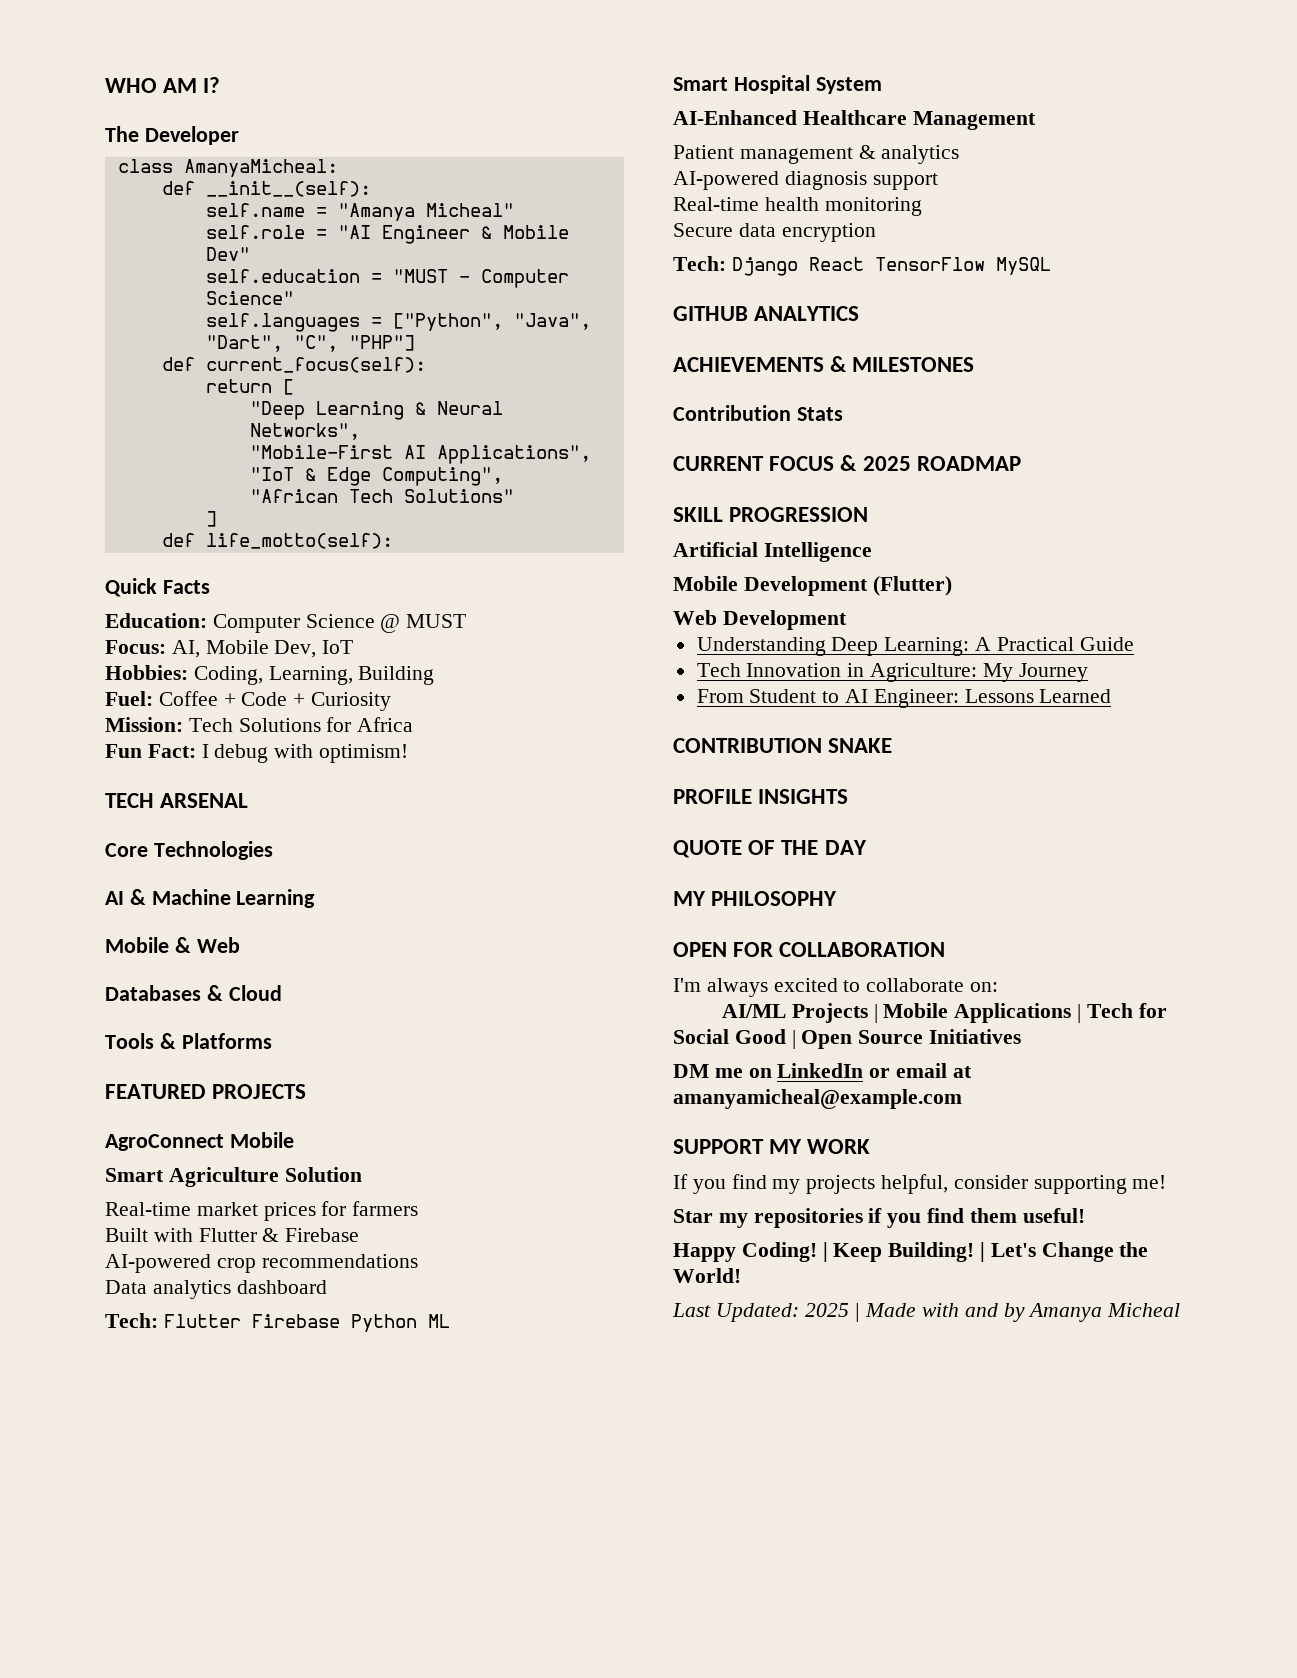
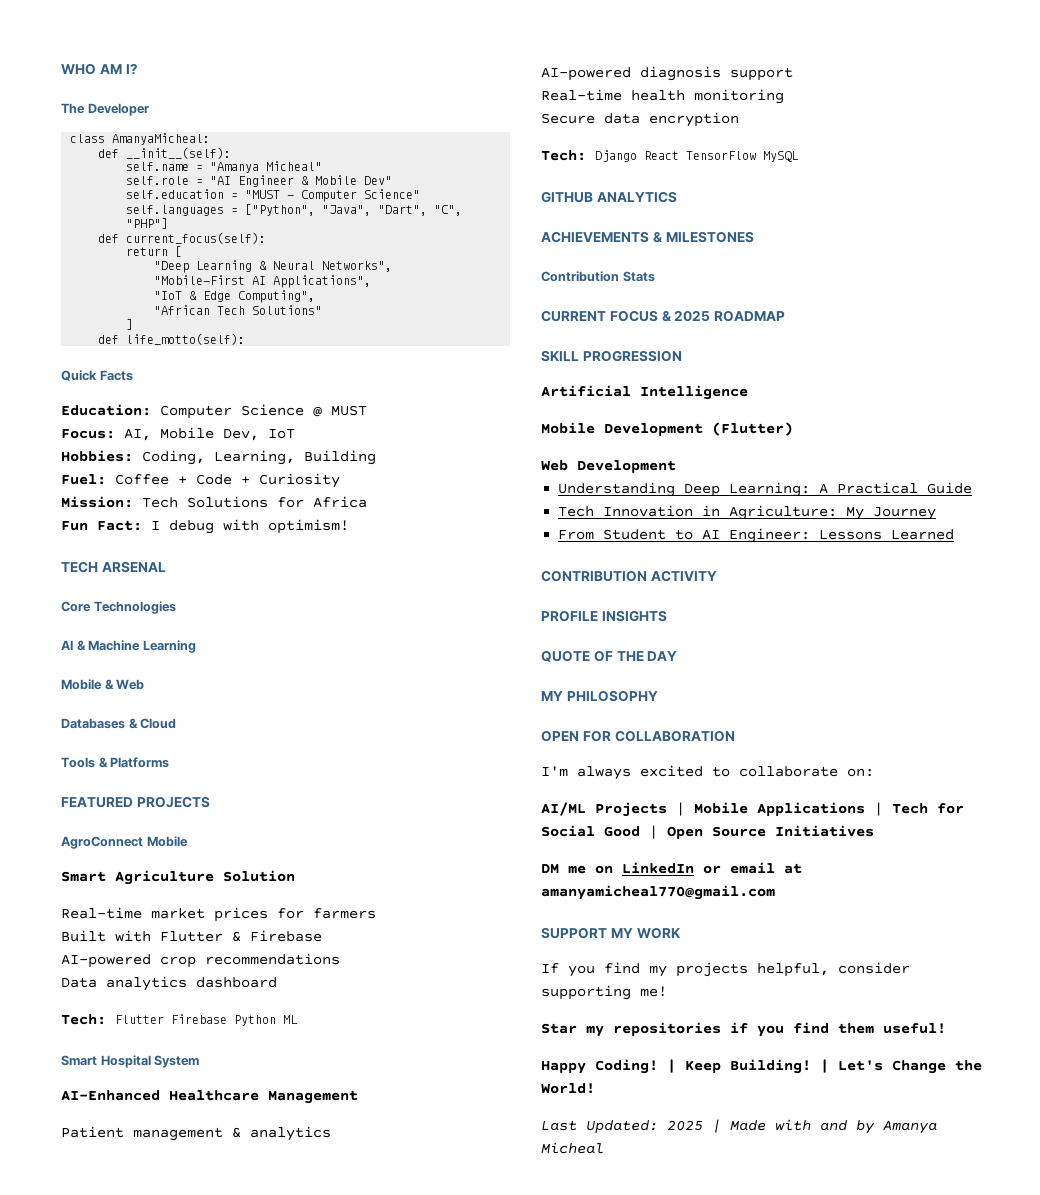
- CONTRIBUTION SNAKE
+ CONTRIBUTION ACTIVITY
- DM me on LinkedIn or email at amanyamicheal@example.com
+ DM me on LinkedIn or email at amanyamicheal770@gmail.com

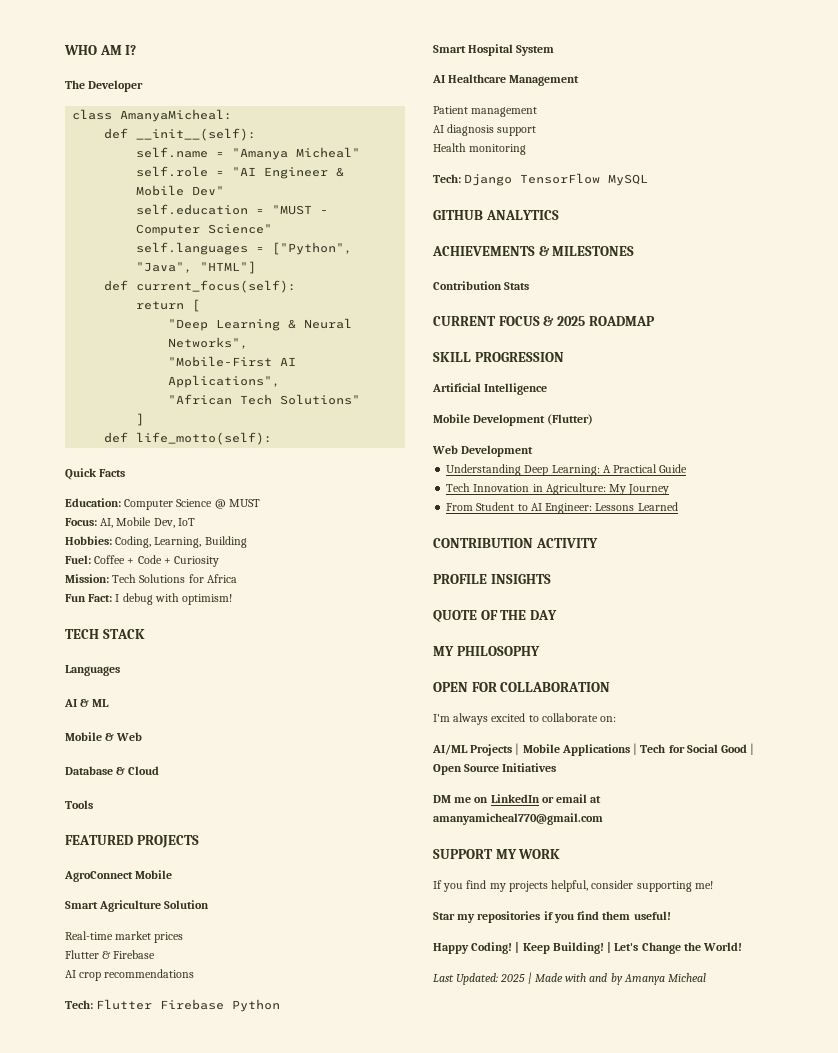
- self.languages = ["Python", "Java", "Dart", "C", "PHP"]
+ self.languages = ["Python", "Java", "HTML"]
- "IoT & Edge Computing",
- TECH ARSENAL
- Core Technologies
+ TECH STACK
+ Languages
- AI & Machine Learning
+ AI & ML
- Databases & Cloud
+ Database & Cloud
- Tools & Platforms
+ Tools
- Real-time market prices for farmers
- Built with Flutter & Firebase
+ Real-time market prices
+ Flutter & Firebase
- AI-powered crop recommendations
+ AI crop recommendations
- Data analytics dashboard
- Tech: Flutter Firebase Python ML
+ Tech: Flutter Firebase Python
- AI-Enhanced Healthcare Management
+ AI Healthcare Management
- Patient management & analytics
- AI-powered diagnosis support
+ Patient management
+ AI diagnosis support
- Real-time health monitoring
+ Health monitoring
- Secure data encryption
- Tech: Django React TensorFlow MySQL
+ Tech: Django TensorFlow MySQL

